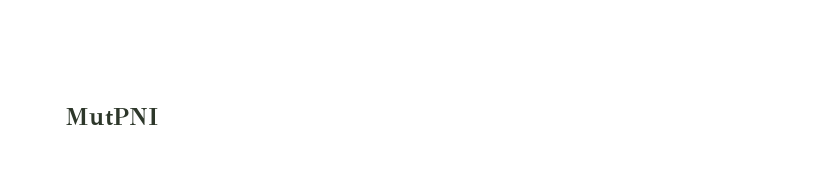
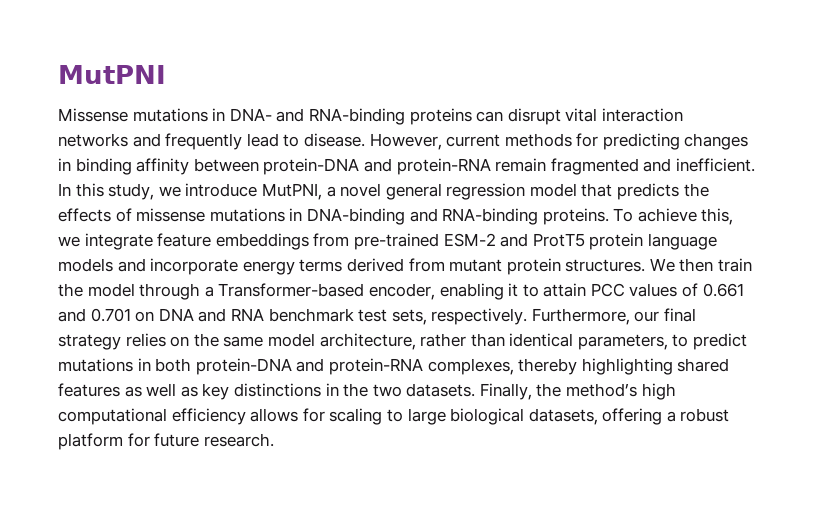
+ Missense mutations in DNA- and RNA-binding proteins can disrupt vital interaction networks and frequently lead to disease. However, current methods for predicting changes in binding affinity between protein-DNA and protein-RNA remain fragmented and inefficient. In this study, we introduce MutPNI, a novel general regression model that predicts the effects of missense mutations in DNA-binding and RNA-binding proteins. To achieve this, we integrate feature embeddings from pre-trained ESM-2 and ProtT5 protein language models and incorporate energy terms derived from mutant protein structures. We then train the model through a Transformer-based encoder, enabling it to attain PCC values of 0.661 and 0.701 on DNA and RNA benchmark test sets, respectively. Furthermore, our final strategy relies on the same model architecture, rather than identical parameters, to predict mutations in both protein-DNA and protein-RNA complexes, thereby highlighting shared features as well as key distinctions in the two datasets. Finally, the method’s high computational efficiency allows for scaling to large biological datasets, offering a robust platform for future research.

